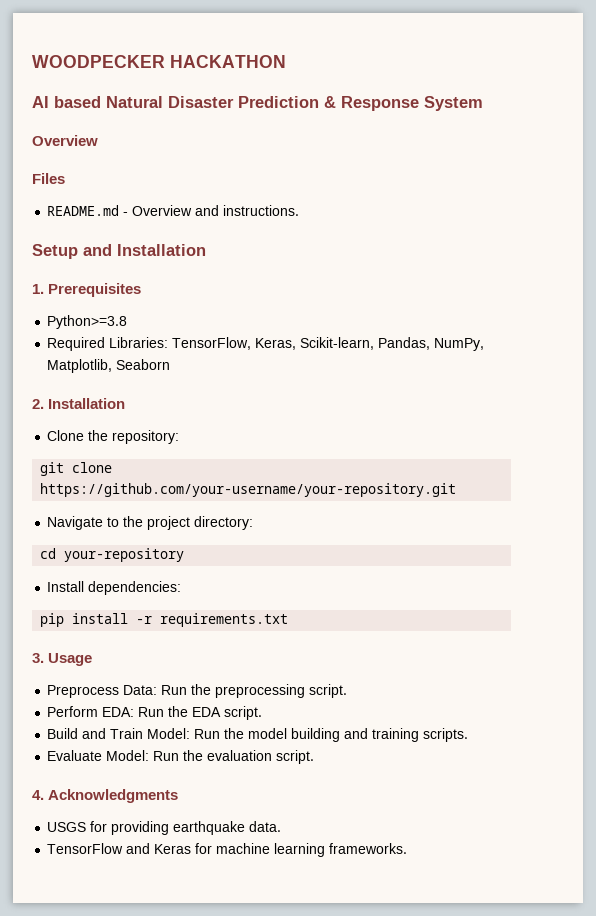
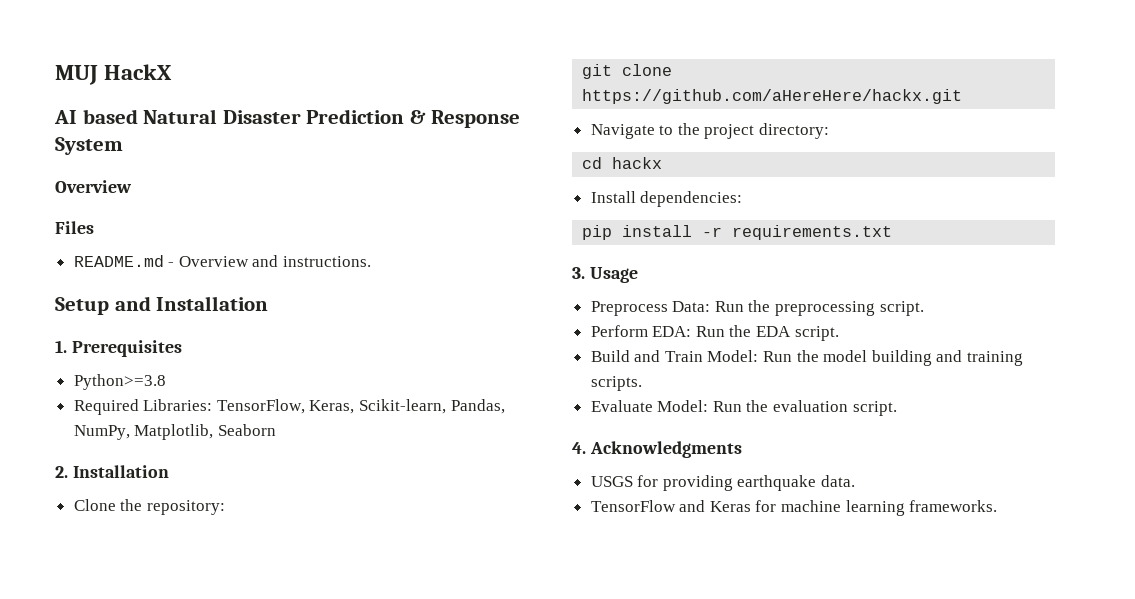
- WOODPECKER HACKATHON
+ MUJ HackX
- git clone https://github.com/your-username/your-repository.git
+ git clone https://github.com/aHereHere/hackx.git
- cd your-repository
+ cd hackx

